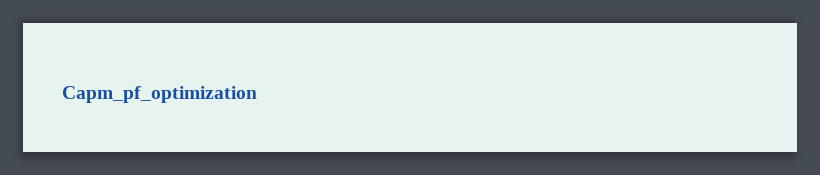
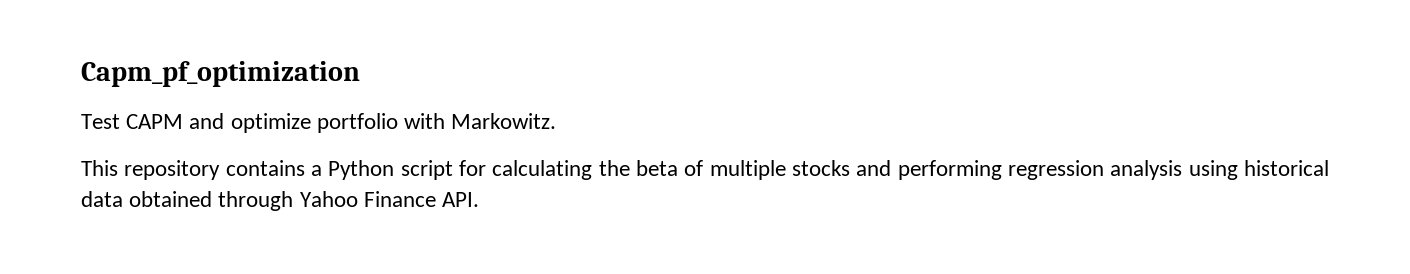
+ Test CAPM and optimize portfolio with Markowitz.
+ This repository contains a Python script for calculating the beta of multiple stocks and performing regression analysis using historical data obtained through Yahoo Finance API.

